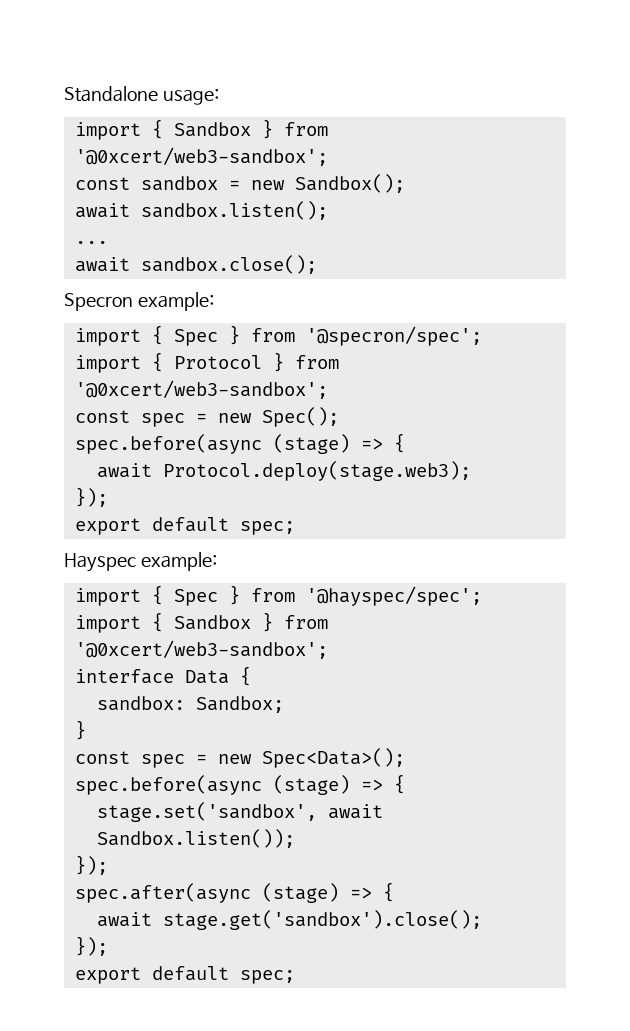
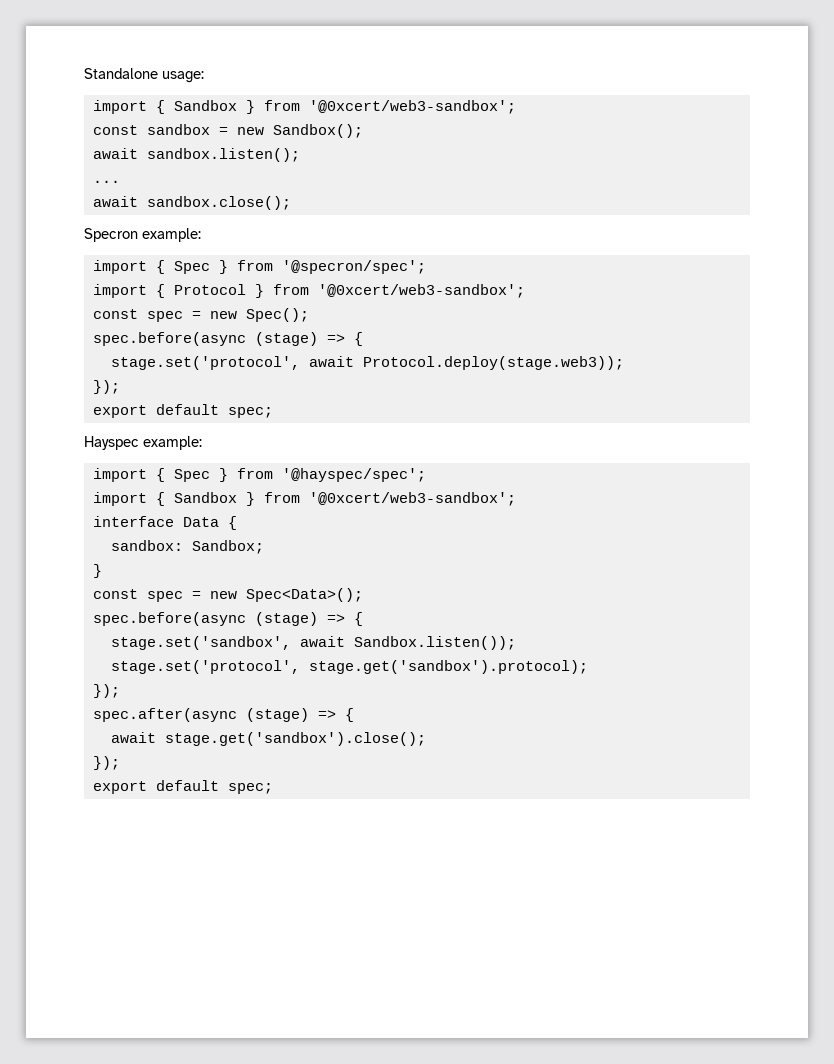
- await Protocol.deploy(stage.web3);
+ stage.set('protocol', await Protocol.deploy(stage.web3));
+ stage.set('protocol', stage.get('sandbox').protocol);

